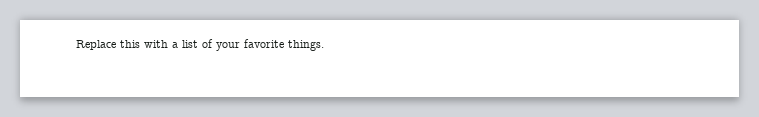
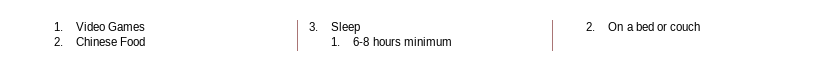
- Replace this with a list of your favorite things.
+ 1. Video Games
+ 2. Chinese Food
+ 3. Sleep
+ 1. 6-8 hours minimum
+ 2. On a bed or couch

